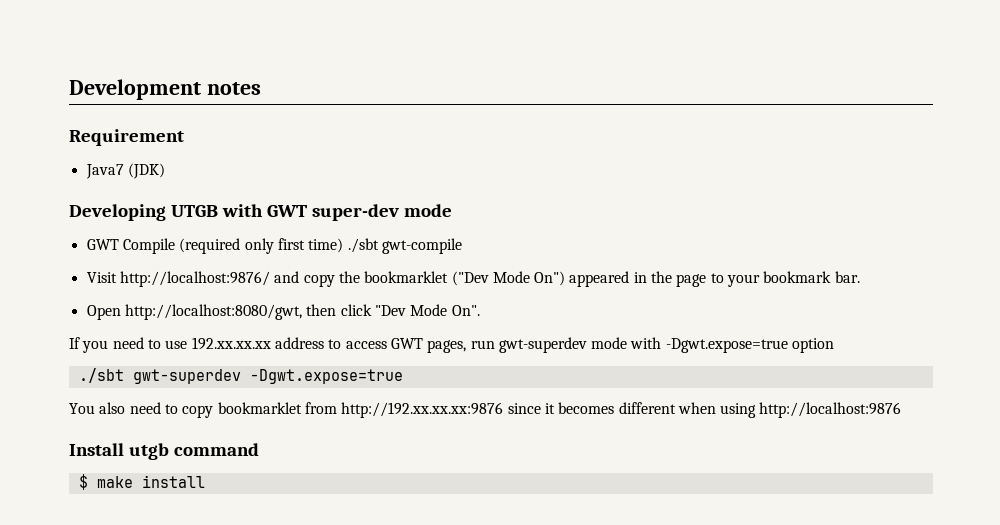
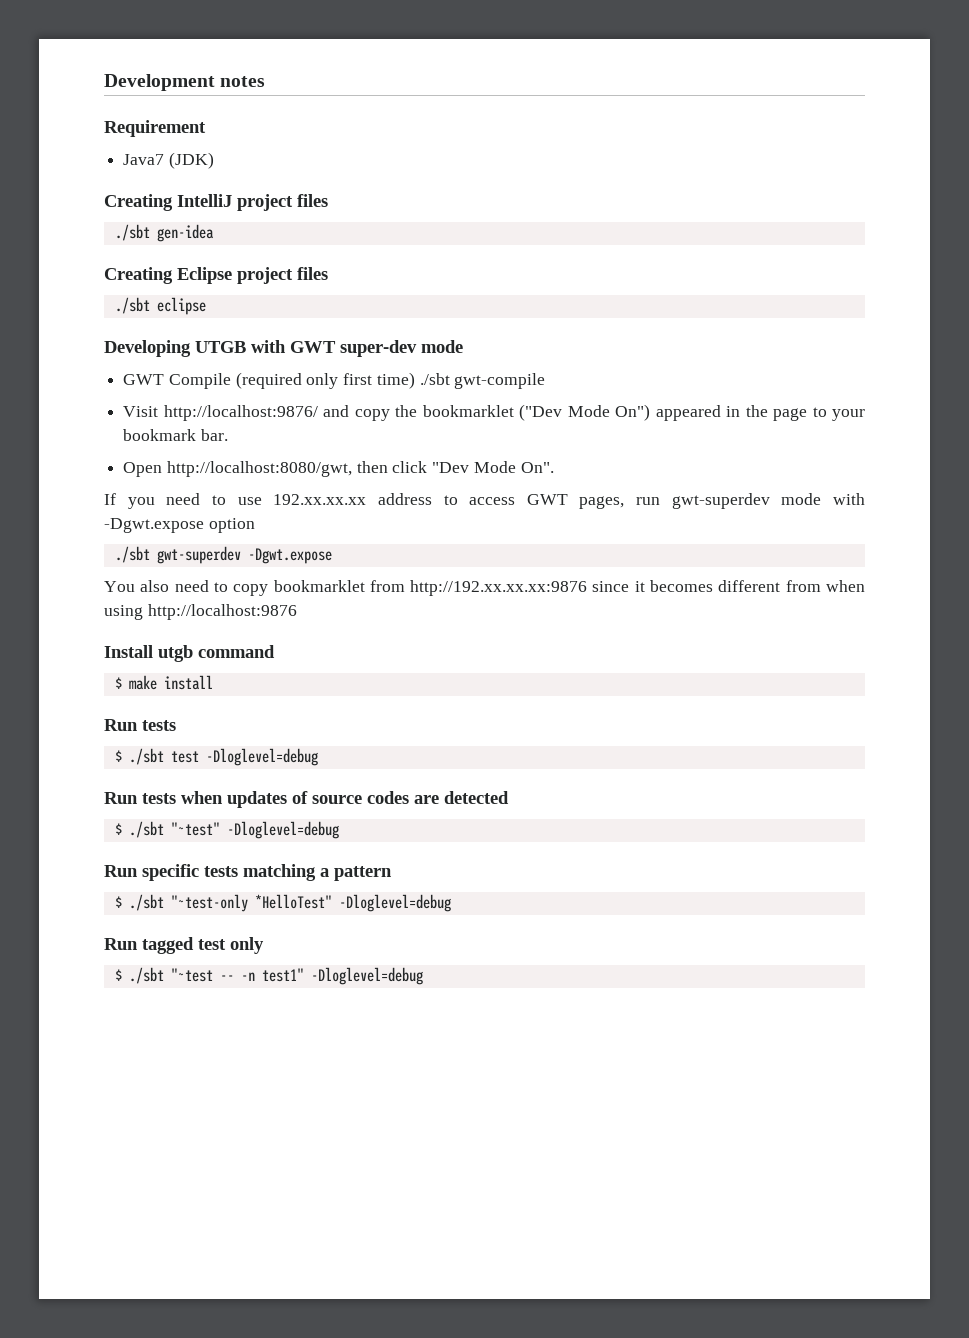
+ Creating IntelliJ project files
+ ./sbt gen-idea
+ Creating Eclipse project files
+ ./sbt eclipse
- If you need to use 192.xx.xx.xx address to access GWT pages, run gwt-superdev mode with -Dgwt.expose=true option
+ If you need to use 192.xx.xx.xx address to access GWT pages, run gwt-superdev mode with -Dgwt.expose option
- ./sbt gwt-superdev -Dgwt.expose=true
+ ./sbt gwt-superdev -Dgwt.expose
- You also need to copy bookmarklet from http://192.xx.xx.xx:9876 since it becomes different when using http://localhost:9876
+ You also need to copy bookmarklet from http://192.xx.xx.xx:9876 since it becomes different from when using http://localhost:9876
  $ make install
+ Run tests
+ $ ./sbt test -Dloglevel=debug
+ Run tests when updates of source codes are detected
+ $ ./sbt "~test" -Dloglevel=debug
+ Run specific tests matching a pattern
+ $ ./sbt "~test-only *HelloTest" -Dloglevel=debug
+ Run tagged test only
+ $ ./sbt "~test -- -n test1" -Dloglevel=debug

